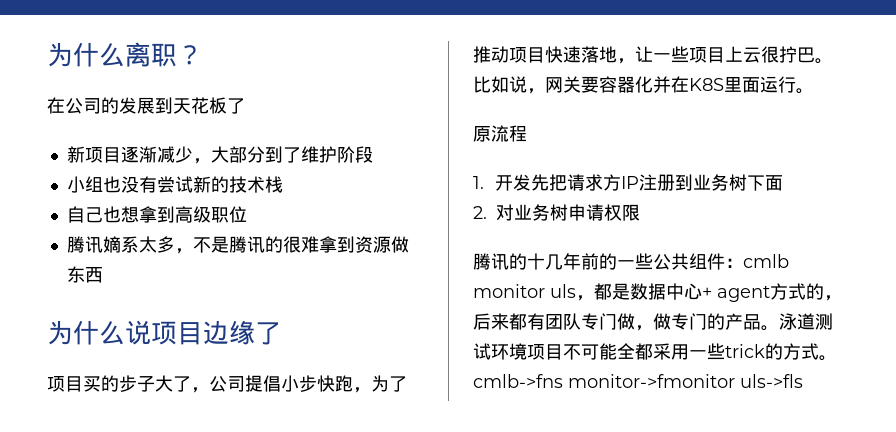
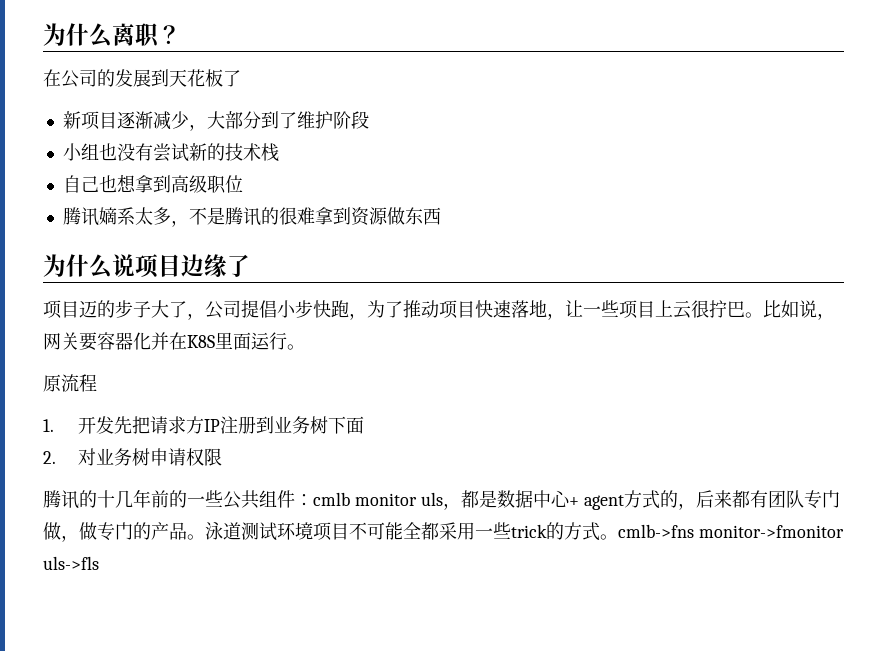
- 项目买的步子大了，公司提倡小步快跑，为了推动项目快速落地，让一些项目上云很拧巴。
+ 项目迈的步子大了，公司提倡小步快跑，为了推动项目快速落地，让一些项目上云很拧巴。

